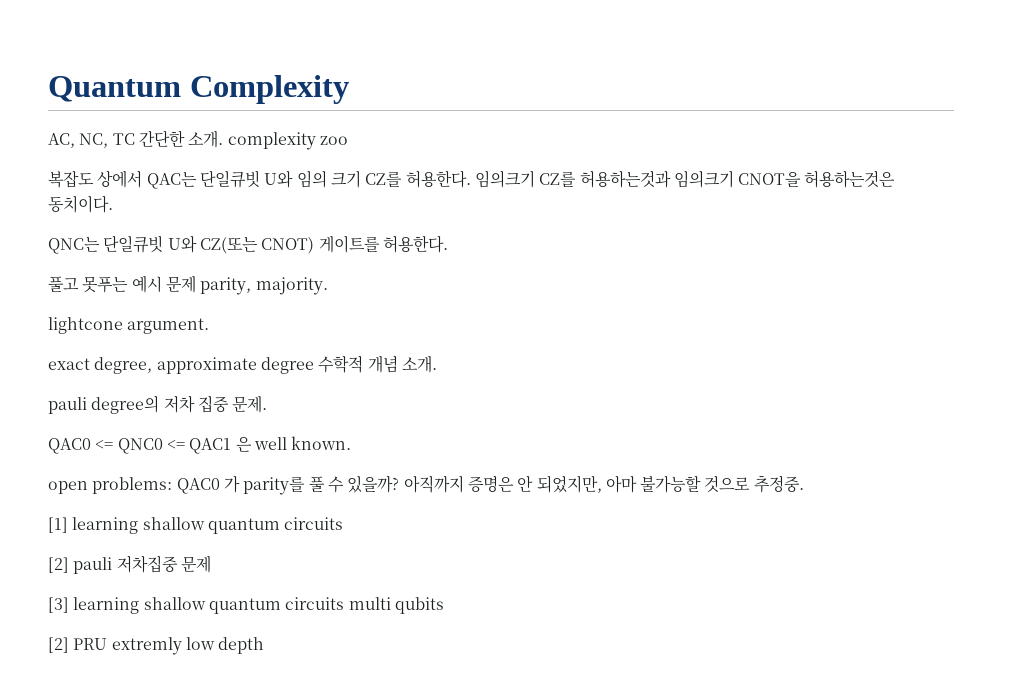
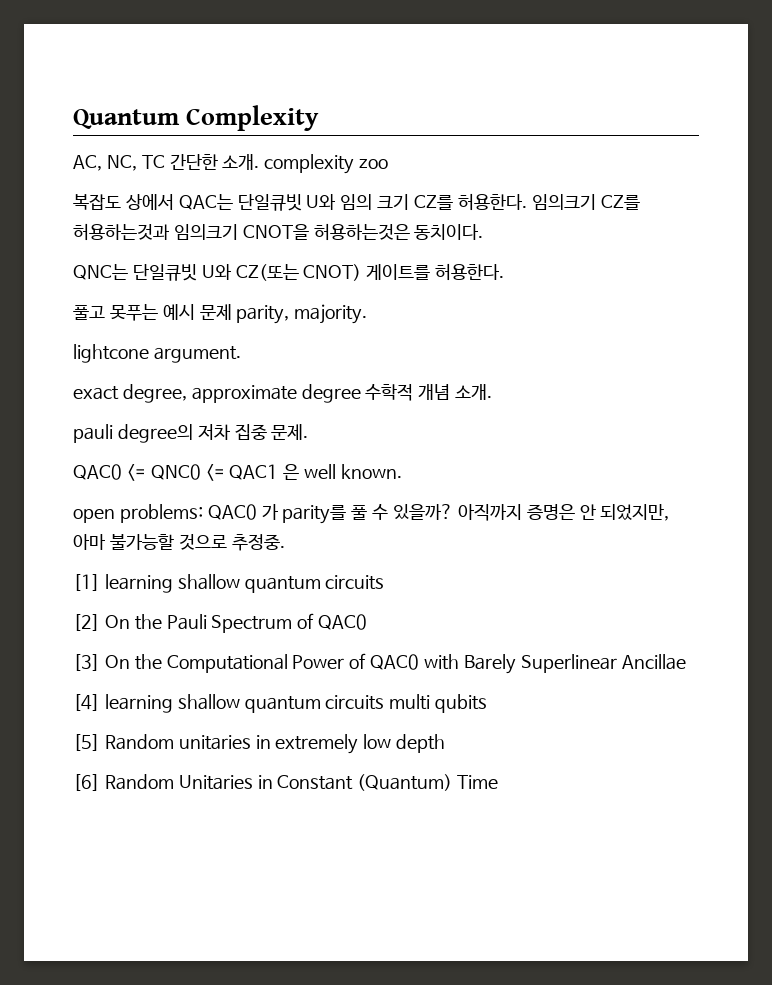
- [2] pauli 저차집중 문제
- [3] learning shallow quantum circuits multi qubits
+ [2] On the Pauli Spectrum of QAC0
+ [3] On the Computational Power of QAC0 with Barely Superlinear Ancillae
+ [4] learning shallow quantum circuits multi qubits
- [2] PRU extremly low depth
+ [5] Random unitaries in extremely low depth
+ [6] Random Unitaries in Constant (Quantum) Time

